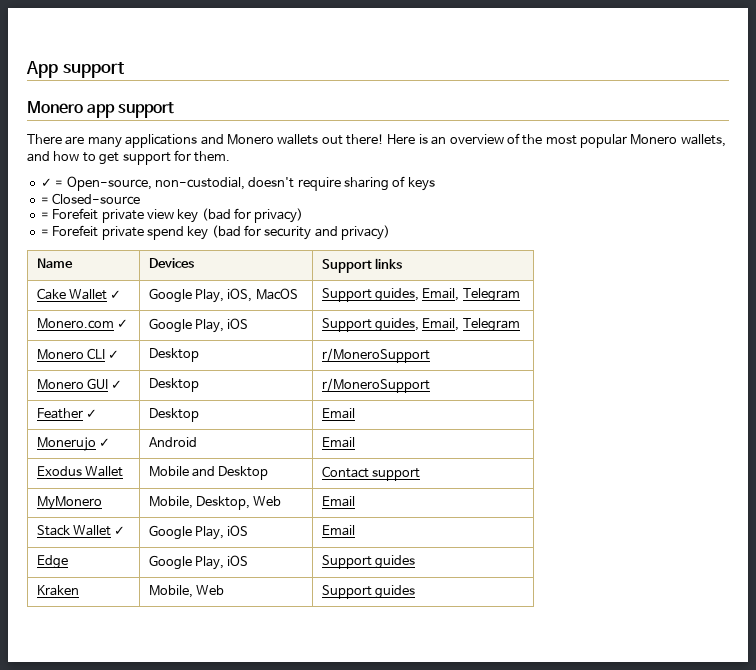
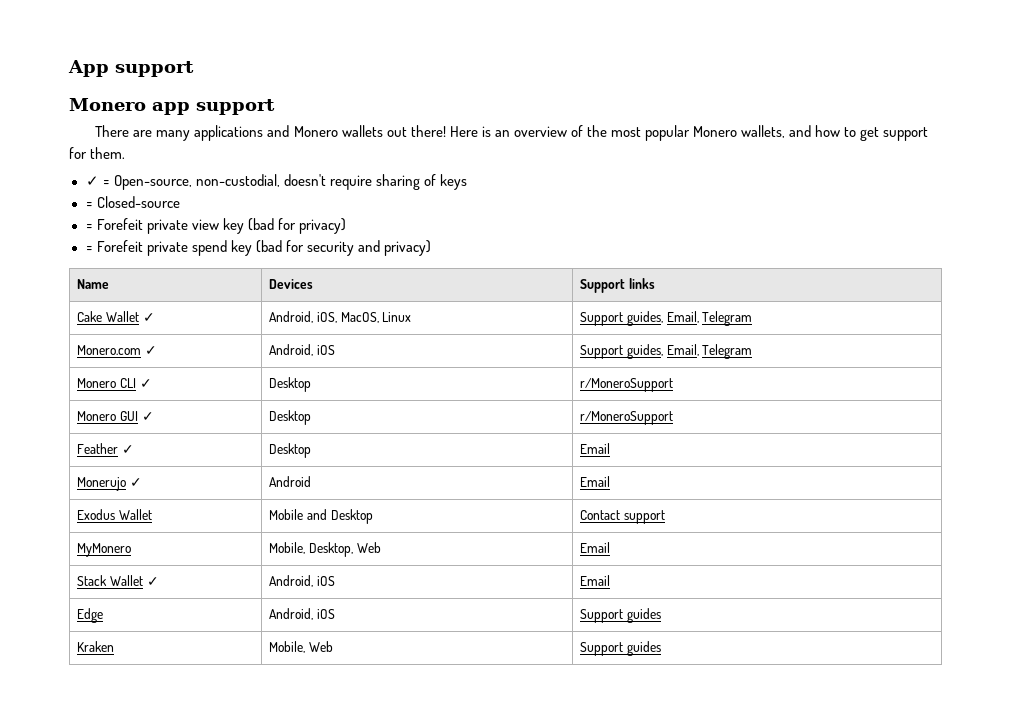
- Cake Wallet ✓ | Google Play, iOS, MacOS | Support guides, Email, Telegram
+ Cake Wallet ✓ | Android, iOS, MacOS, Linux | Support guides, Email, Telegram
- Monero.com ✓ | Google Play, iOS | Support guides, Email, Telegram
+ Monero.com ✓ | Android, iOS | Support guides, Email, Telegram
- Stack Wallet ✓ | Google Play, iOS | Email
+ Stack Wallet ✓ | Android, iOS | Email
- Edge | Google Play, iOS | Support guides
+ Edge | Android, iOS | Support guides

